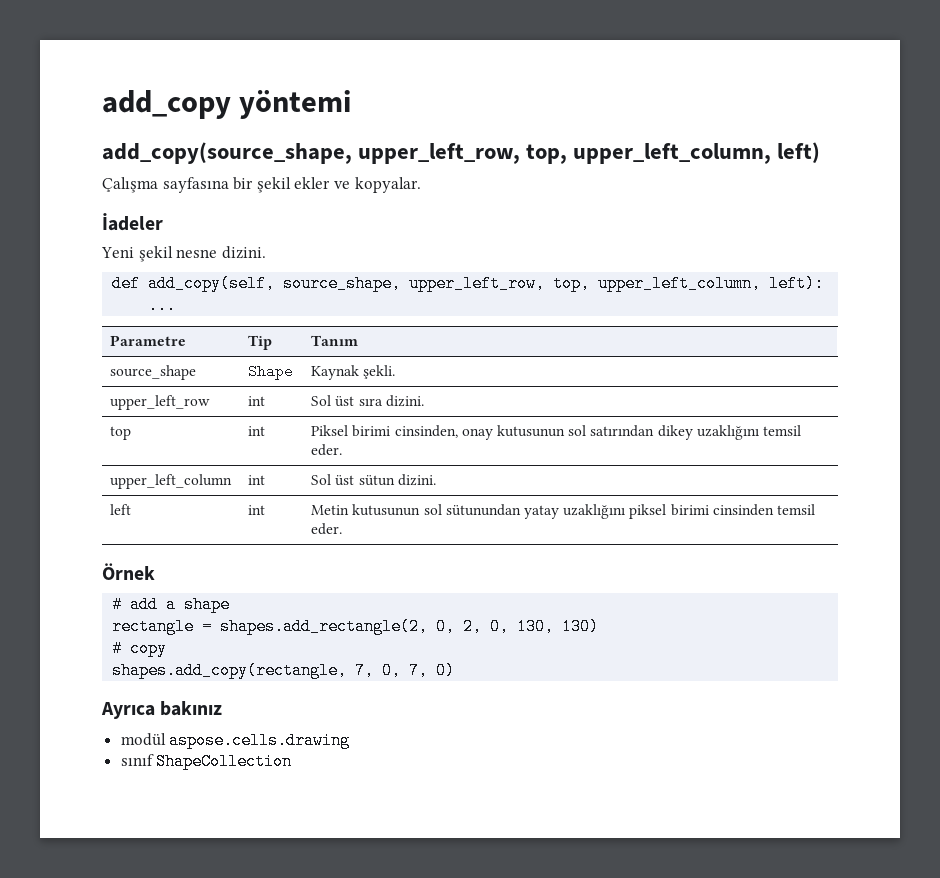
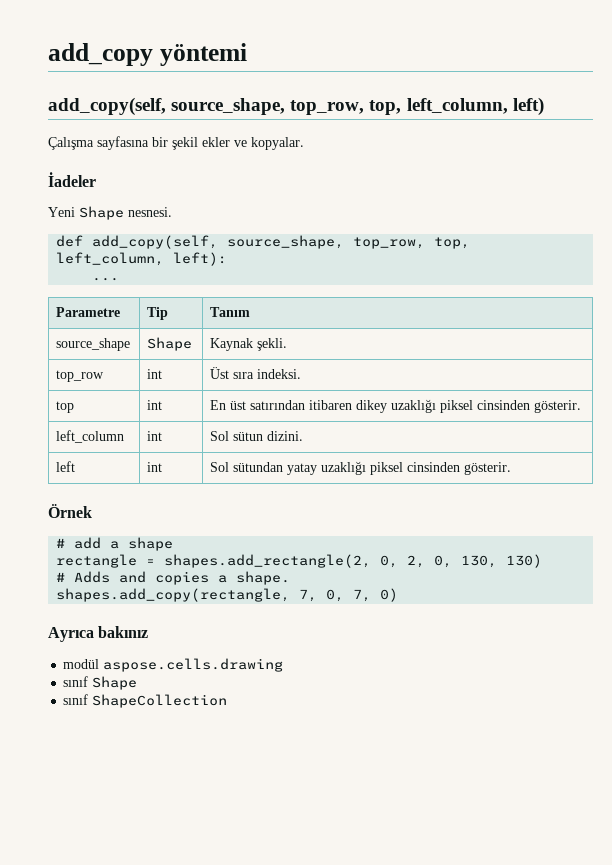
- add_copy(source_shape, upper_left_row, top, upper_left_column, left)
+ add_copy(self, source_shape, top_row, top, left_column, left)
- Yeni şekil nesne dizini.
+ Yeni Shape nesnesi.
- def add_copy(self, source_shape, upper_left_row, top, upper_left_column, left):
+ def add_copy(self, source_shape, top_row, top, left_column, left):
- upper_left_row | int | Sol üst sıra dizini.
- top | int | Piksel birimi cinsinden, onay kutusunun sol satırından dikey uzaklığını temsil eder.
- upper_left_column | int | Sol üst sütun dizini.
+ top_row | int | Üst sıra indeksi.
+ top | int | En üst satırından itibaren dikey uzaklığı piksel cinsinden gösterir.
+ left_column | int | Sol sütun dizini.
- left | int | Metin kutusunun sol sütunundan yatay uzaklığını piksel birimi cinsinden temsil eder.
+ left | int | Sol sütundan yatay uzaklığı piksel cinsinden gösterir.
- # copy
+ # Adds and copies a shape.
+ sınıf Shape

